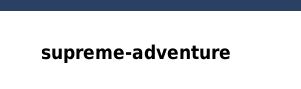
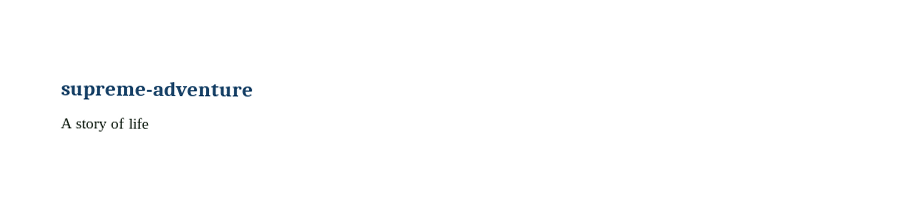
+ A story of life

